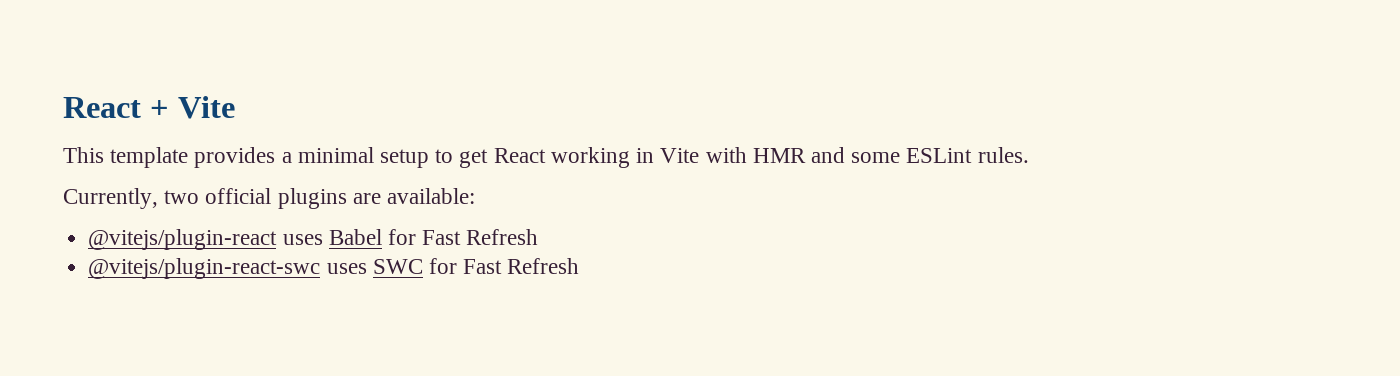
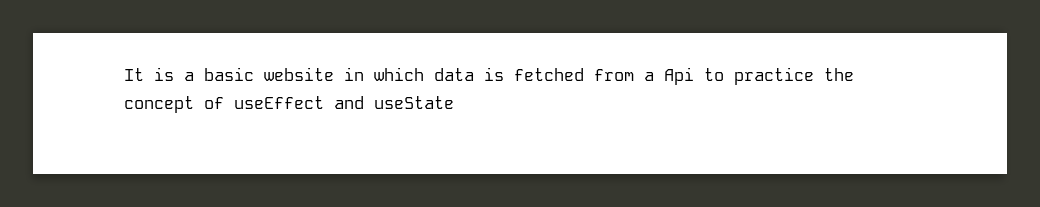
- React + Vite
- This template provides a minimal setup to get React working in Vite with HMR and some ESLint rules.
- Currently, two official plugins are available:
- @vitejs/plugin-react uses Babel for Fast Refresh
- @vitejs/plugin-react-swc uses SWC for Fast Refresh
+ It is a basic website in which data is fetched from a Api to practice the concept of useEffect and useState

